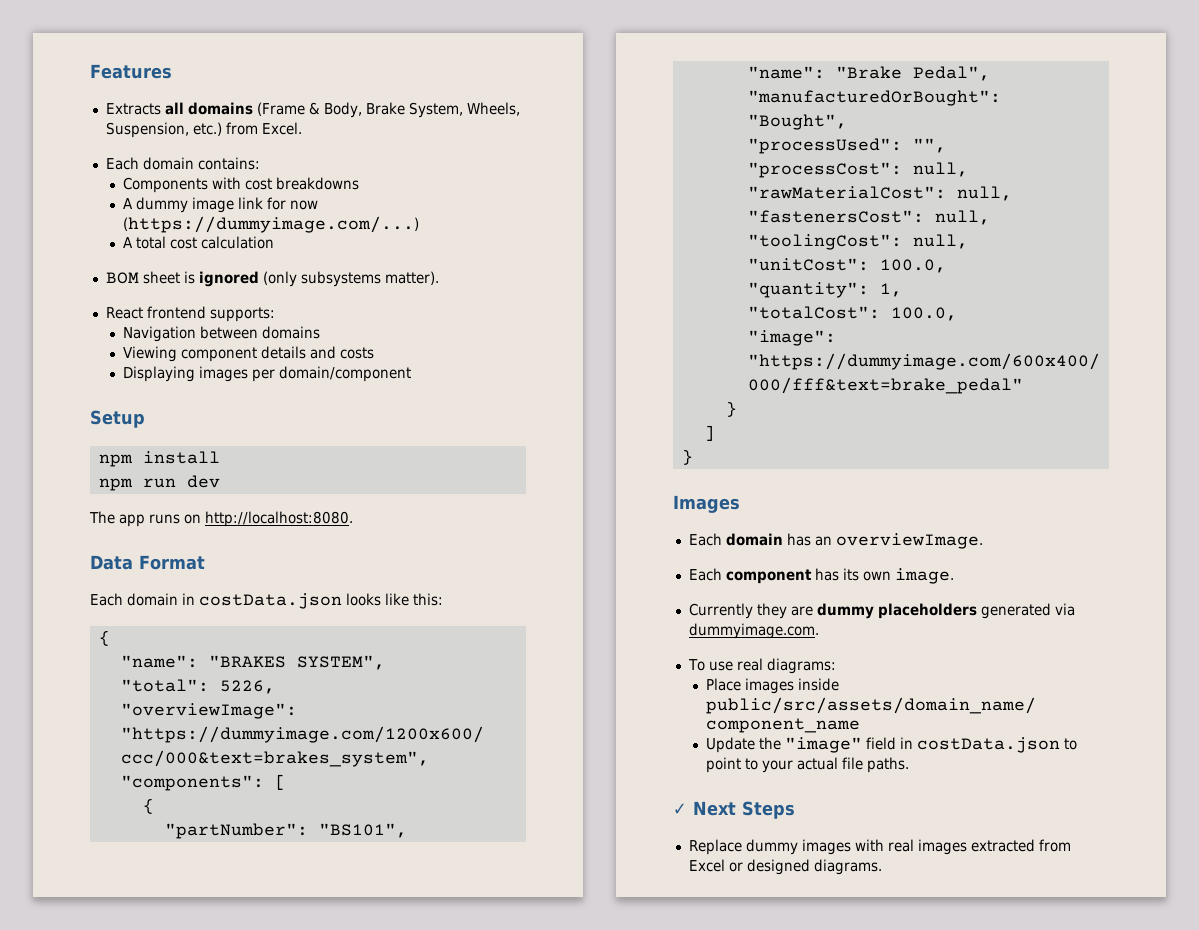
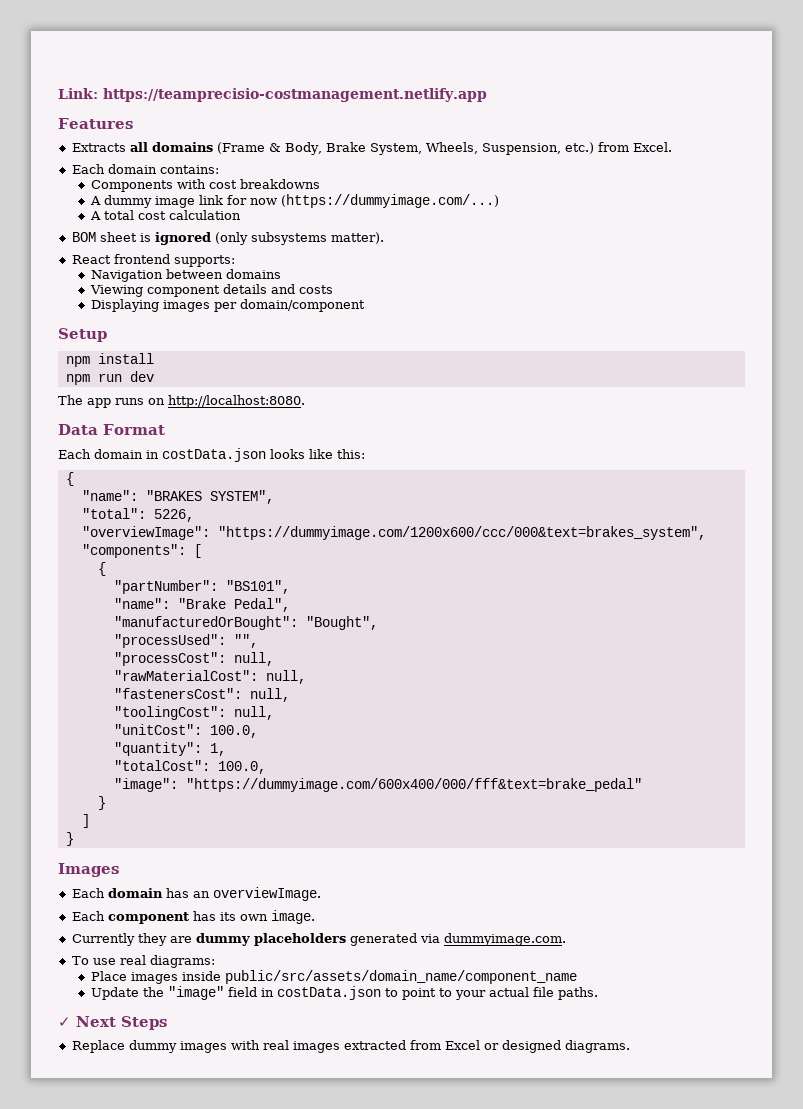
+ Link: https://teamprecisio-costmanagement.netlify.app

